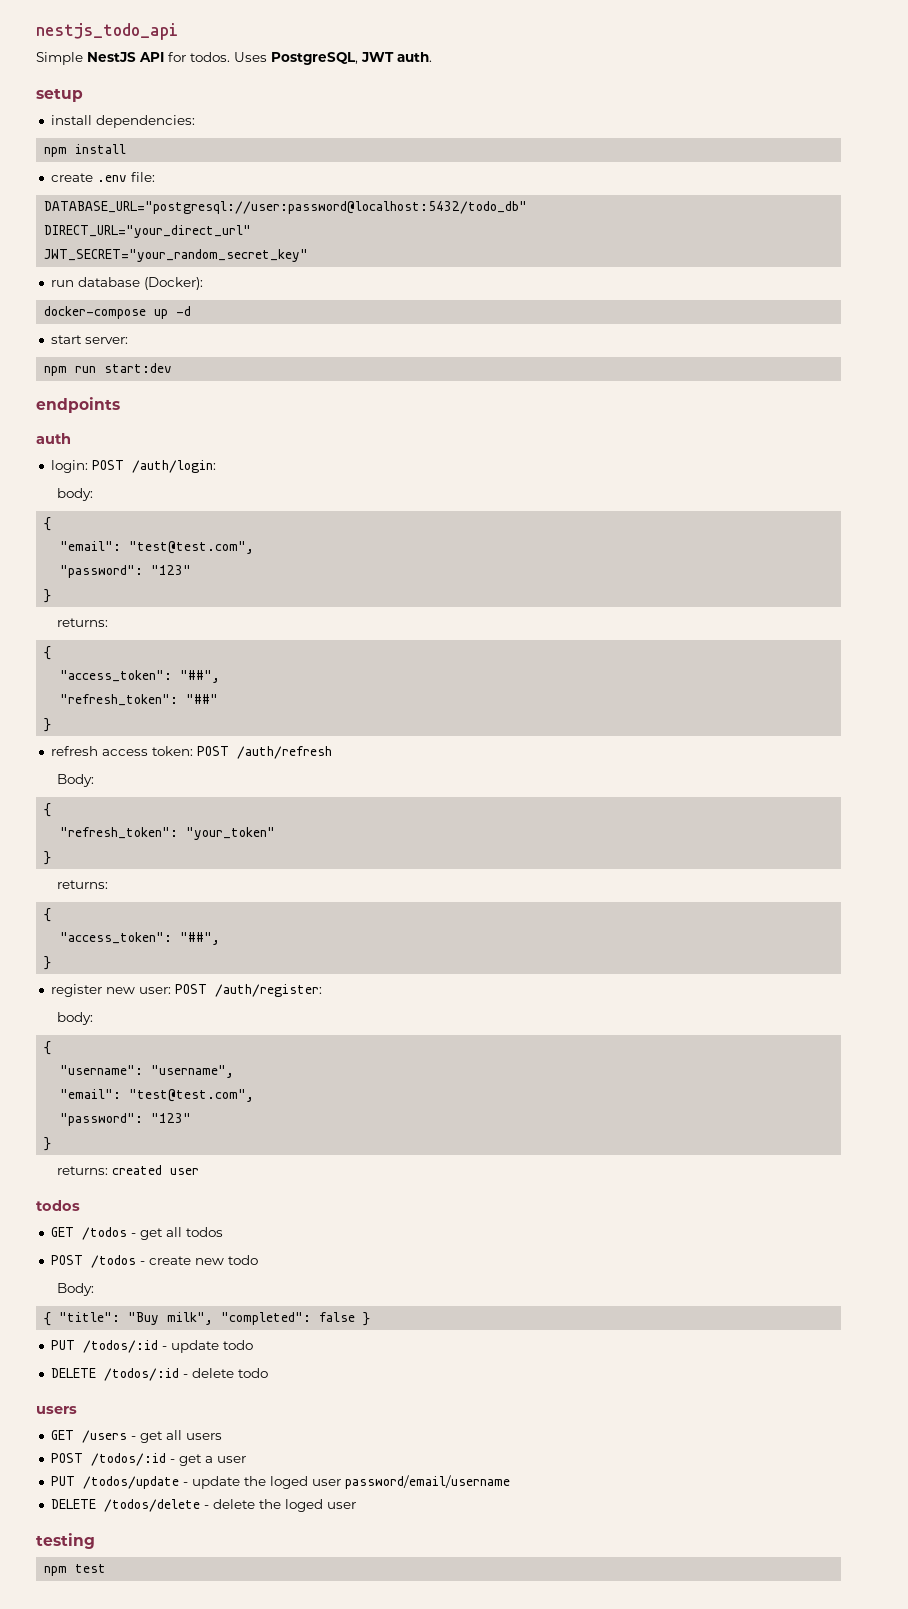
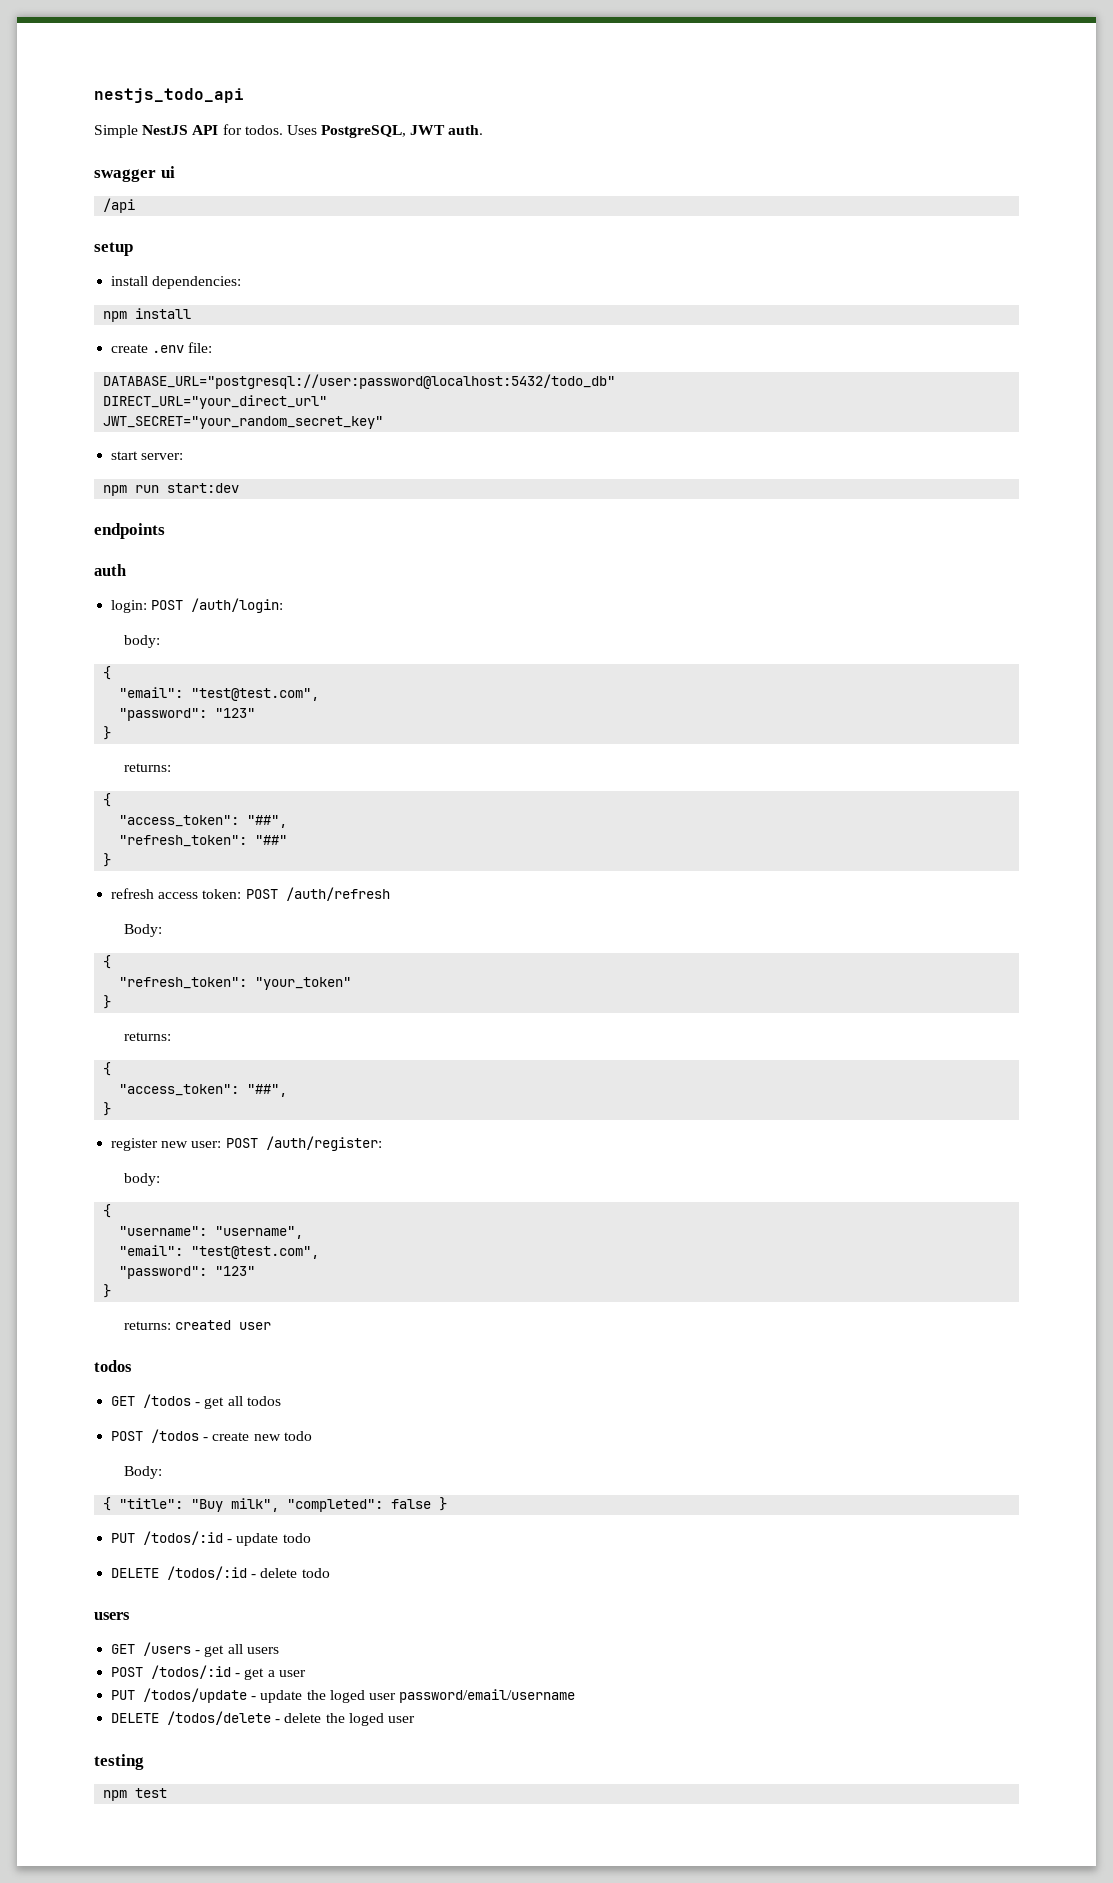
+ swagger ui
+ /api
- run database (Docker):
- docker-compose up -d

